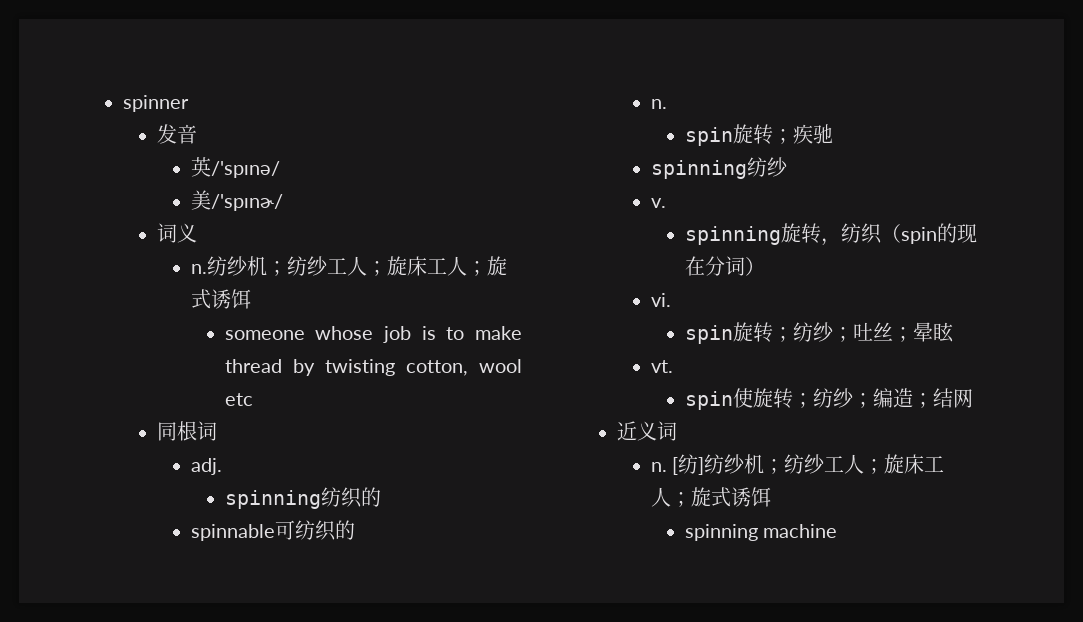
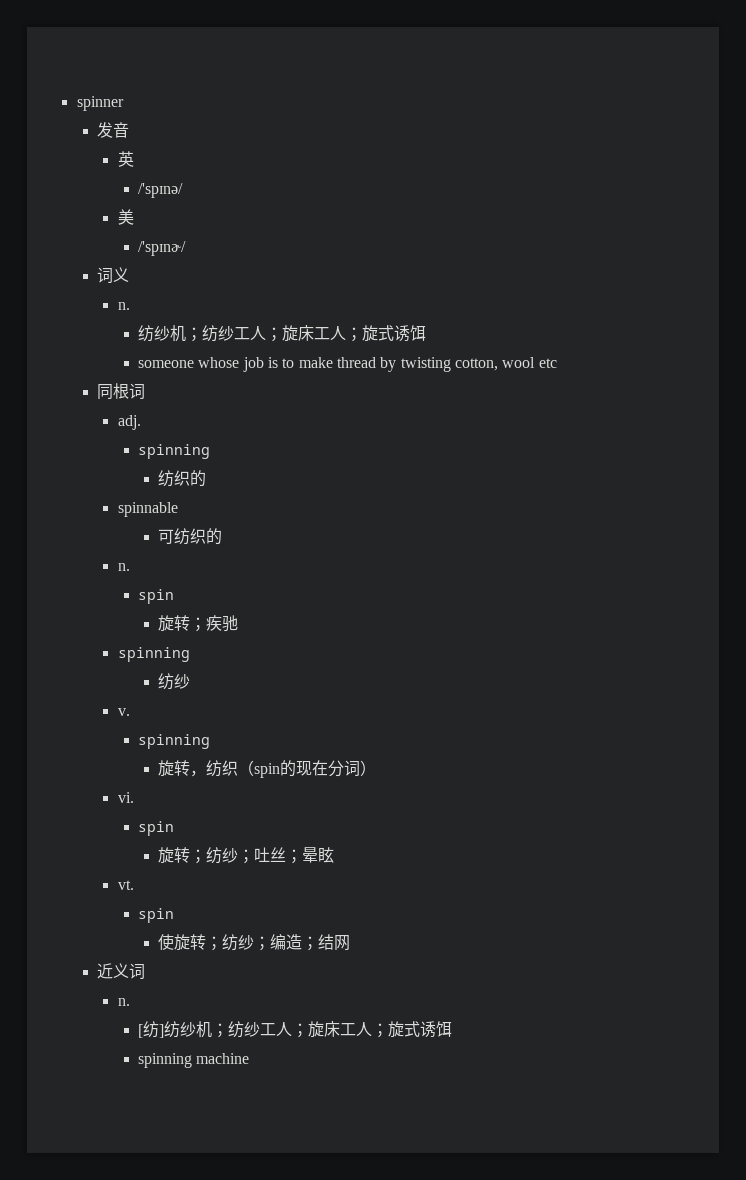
- 英/'spɪnə/
+ 英
+ /'spɪnə/
- 美/'spɪnɚ/
+ 美
+ /'spɪnɚ/
  词义
- n.纺纱机；纺纱工人；旋床工人；旋式诱饵
+ n.
+ 纺纱机；纺纱工人；旋床工人；旋式诱饵
  adj.
- spinning纺织的
+ spinning
+ 纺织的
- spinnable可纺织的
+ spinnable
+ 可纺织的
  n.
- spin旋转；疾驰
- spinning纺纱
+ spin
+ 旋转；疾驰
+ spinning
+ 纺纱
  v.
- spinning旋转，纺织（spin的现在分词）
+ spinning
+ 旋转，纺织（spin的现在分词）
  vi.
- spin旋转；纺纱；吐丝；晕眩
+ spin
+ 旋转；纺纱；吐丝；晕眩
  vt.
- spin使旋转；纺纱；编造；结网
+ spin
+ 使旋转；纺纱；编造；结网
  近义词
- n. [纺]纺纱机；纺纱工人；旋床工人；旋式诱饵
+ n.
+ [纺]纺纱机；纺纱工人；旋床工人；旋式诱饵

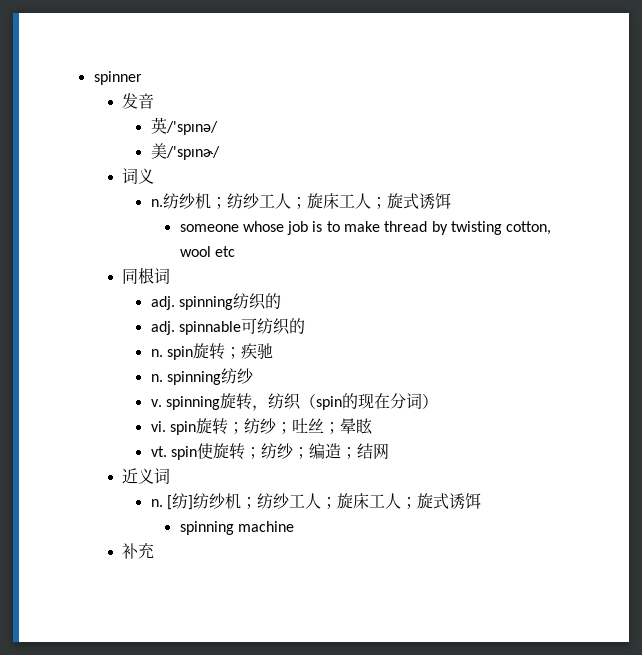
- 英
- /'spɪnə/
+ 英/'spɪnə/
- 美
- /'spɪnɚ/
+ 美/'spɪnɚ/
  词义
- n.
- 纺纱机；纺纱工人；旋床工人；旋式诱饵
+ n.纺纱机；纺纱工人；旋床工人；旋式诱饵
- adj.
- spinning
- 纺织的
- spinnable
- 可纺织的
- n.
- spin
- 旋转；疾驰
- spinning
- 纺纱
+ adj. spinning纺织的
+ adj. spinnable可纺织的
+ n. spin旋转；疾驰
+ n. spinning纺纱
- v.
- spinning
- 旋转，纺织（spin的现在分词）
+ v. spinning旋转，纺织（spin的现在分词）
- vi.
- spin
- 旋转；纺纱；吐丝；晕眩
+ vi. spin旋转；纺纱；吐丝；晕眩
- vt.
- spin
- 使旋转；纺纱；编造；结网
+ vt. spin使旋转；纺纱；编造；结网
  近义词
- n.
- [纺]纺纱机；纺纱工人；旋床工人；旋式诱饵
+ n. [纺]纺纱机；纺纱工人；旋床工人；旋式诱饵
+ 补充

